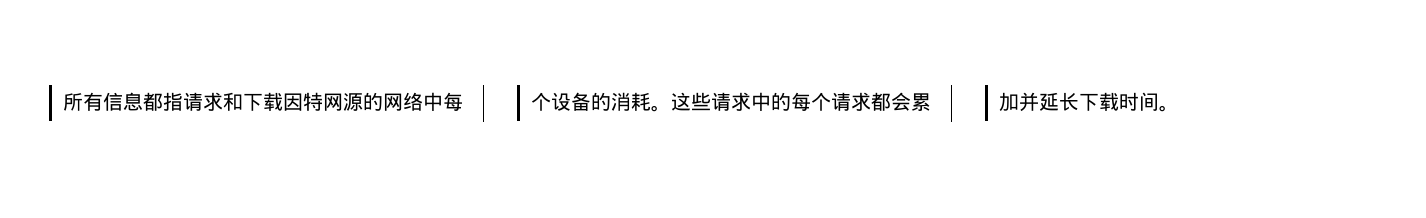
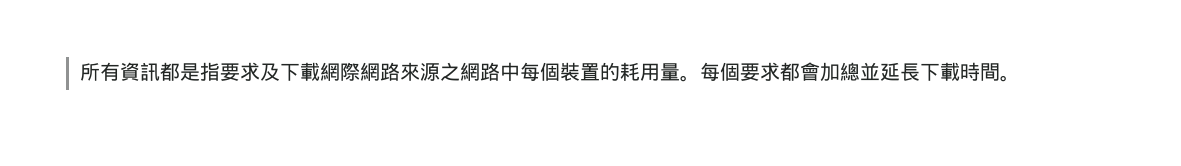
- 所有信息都指请求和下载因特网源的网络中每个设备的消耗。这些请求中的每个请求都会累加并延长下载时间。
+ 所有資訊都是指要求及下載網際網路來源之網路中每個裝置的耗用量。每個要求都會加總並延長下載時間。

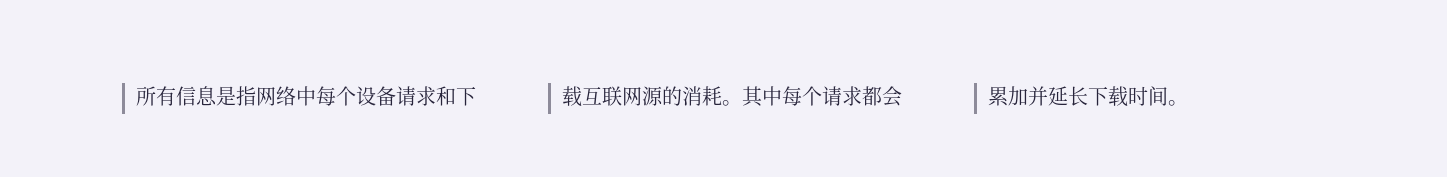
- 所有資訊都是指要求及下載網際網路來源之網路中每個裝置的耗用量。每個要求都會加總並延長下載時間。
+ 所有信息是指网络中每个设备请求和下载互联网源的消耗。其中每个请求都会累加并延长下载时间。

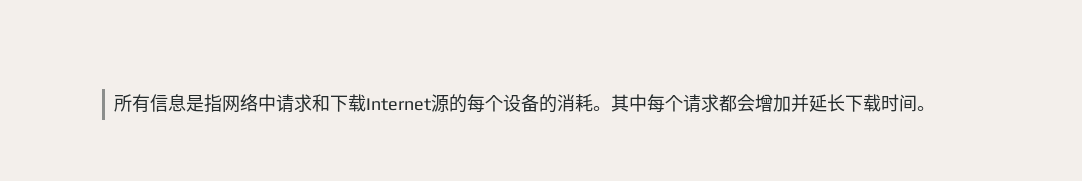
- 所有信息是指网络中每个设备请求和下载互联网源的消耗。
+ 所有信息是指网络中请求和下载Internet源的每个设备的消耗。
- 其中每个请求都会累加并延长下载时间。
+ 其中每个请求都会增加并延长下载时间。

